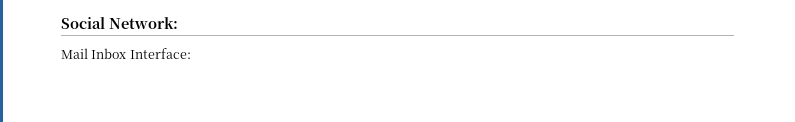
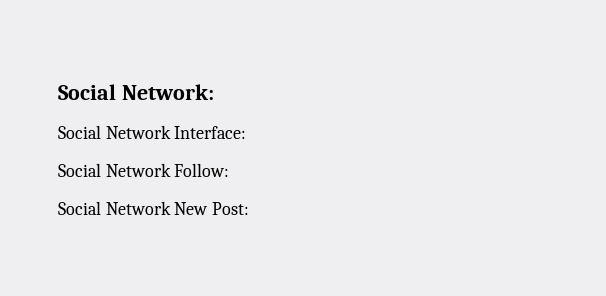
- Mail Inbox Interface:
+ Social Network Interface:
+ Social Network Follow:
+ Social Network New Post:

